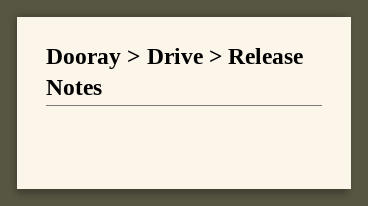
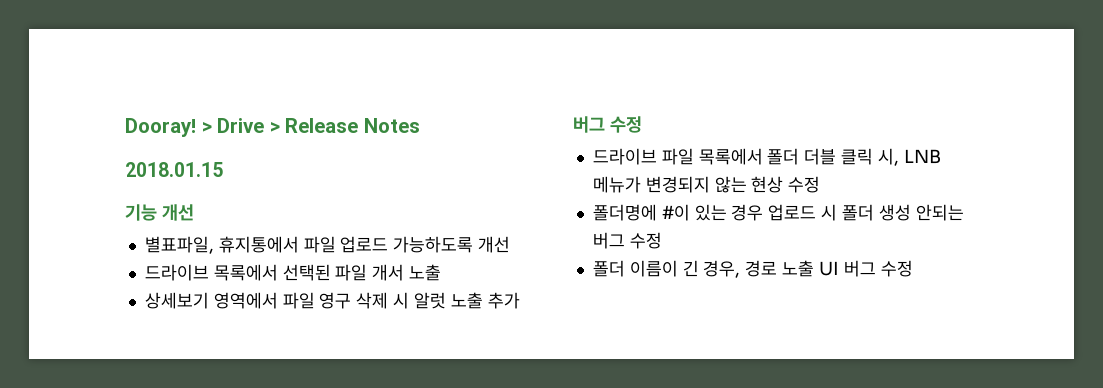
- Dooray > Drive > Release Notes
+ Dooray! > Drive > Release Notes
+ 2018.01.15
+ 기능 개선
+ 별표파일, 휴지통에서 파일 업로드 가능하도록 개선
+ 드라이브 목록에서 선택된 파일 개서 노출
+ 상세보기 영역에서 파일 영구 삭제 시 알럿 노출 추가
+ 버그 수정
+ 드라이브 파일 목록에서 폴더 더블 클릭 시, LNB 메뉴가 변경되지 않는 현상 수정
+ 폴더명에 #이 있는 경우 업로드 시 폴더 생성 안되는 버그 수정
+ 폴더 이름이 긴 경우, 경로 노출 UI 버그 수정

